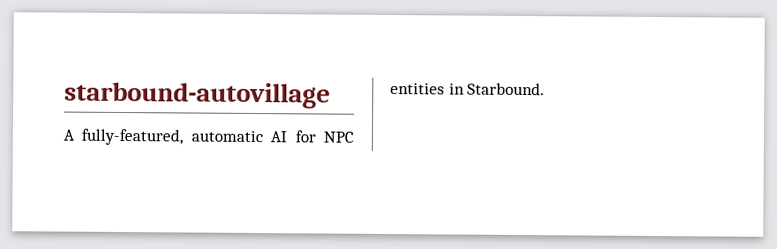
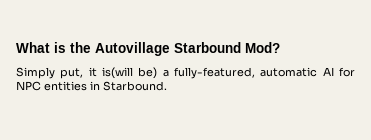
- starbound-autovillage
- A fully-featured, automatic AI for NPC entities in Starbound.
+ What is the Autovillage Starbound Mod?
+ Simply put, it is(will be) a fully-featured, automatic AI for NPC entities in Starbound.

